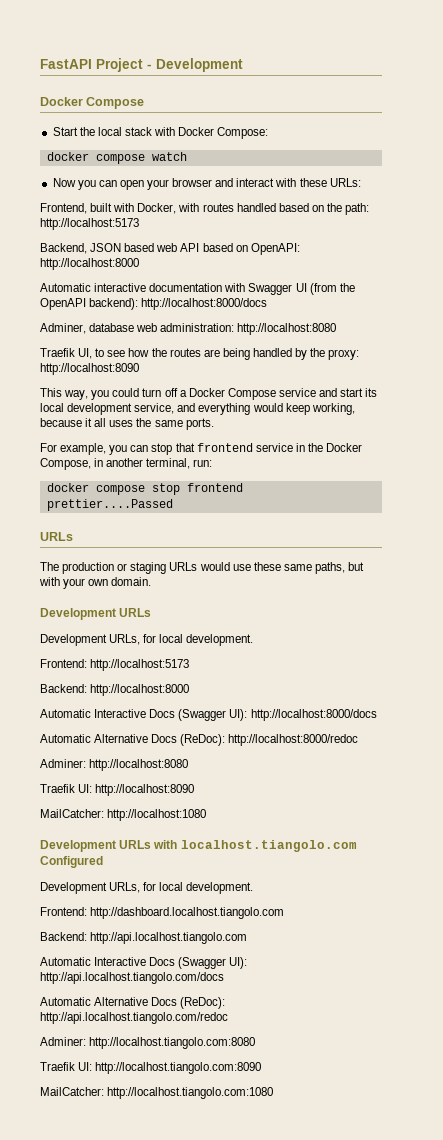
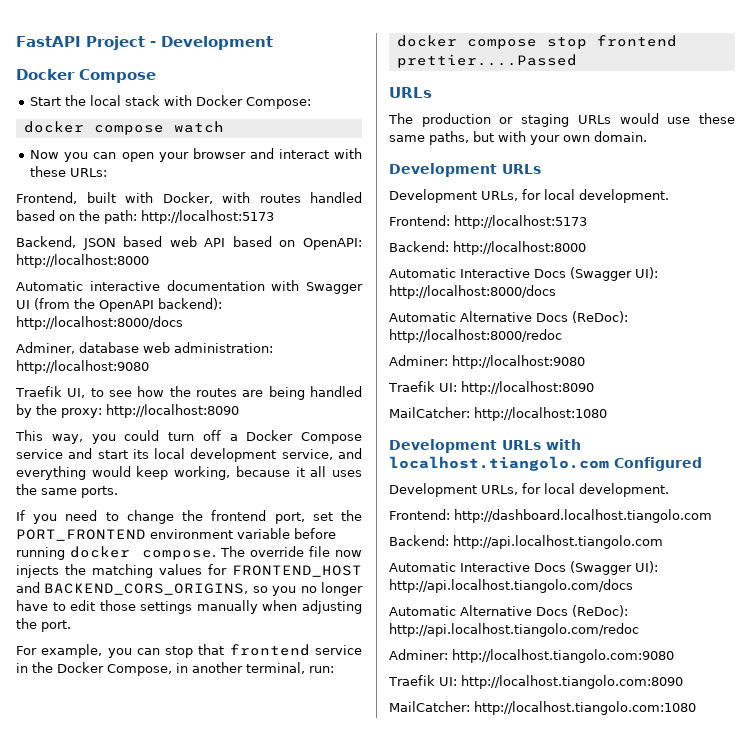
- Adminer, database web administration: http://localhost:8080
+ Adminer, database web administration: http://localhost:9080
+ If you need to change the frontend port, set the PORT_FRONTEND environment variable before running docker compose. The override file now injects the matching values for FRONTEND_HOST and BACKEND_CORS_ORIGINS, so you no longer have to edit those settings manually when adjusting the port.
- Adminer: http://localhost:8080
+ Adminer: http://localhost:9080
- Adminer: http://localhost.tiangolo.com:8080
+ Adminer: http://localhost.tiangolo.com:9080

